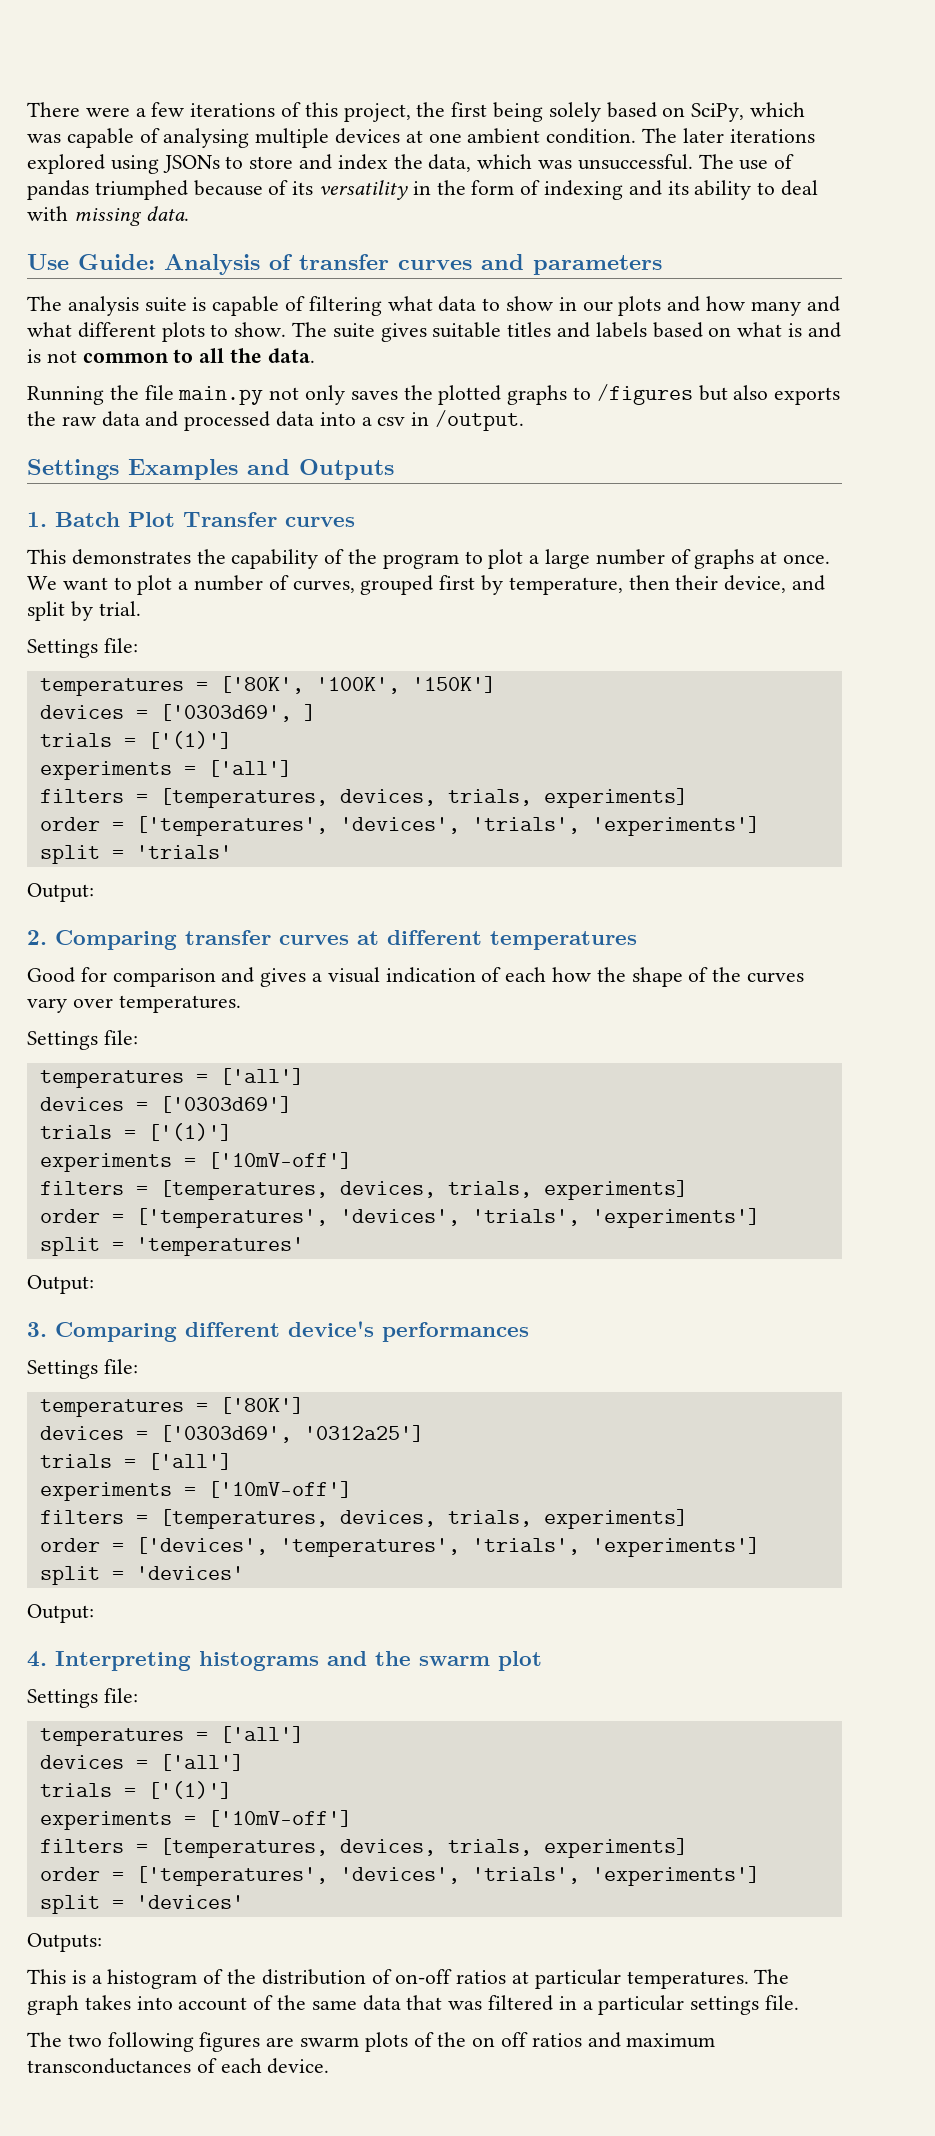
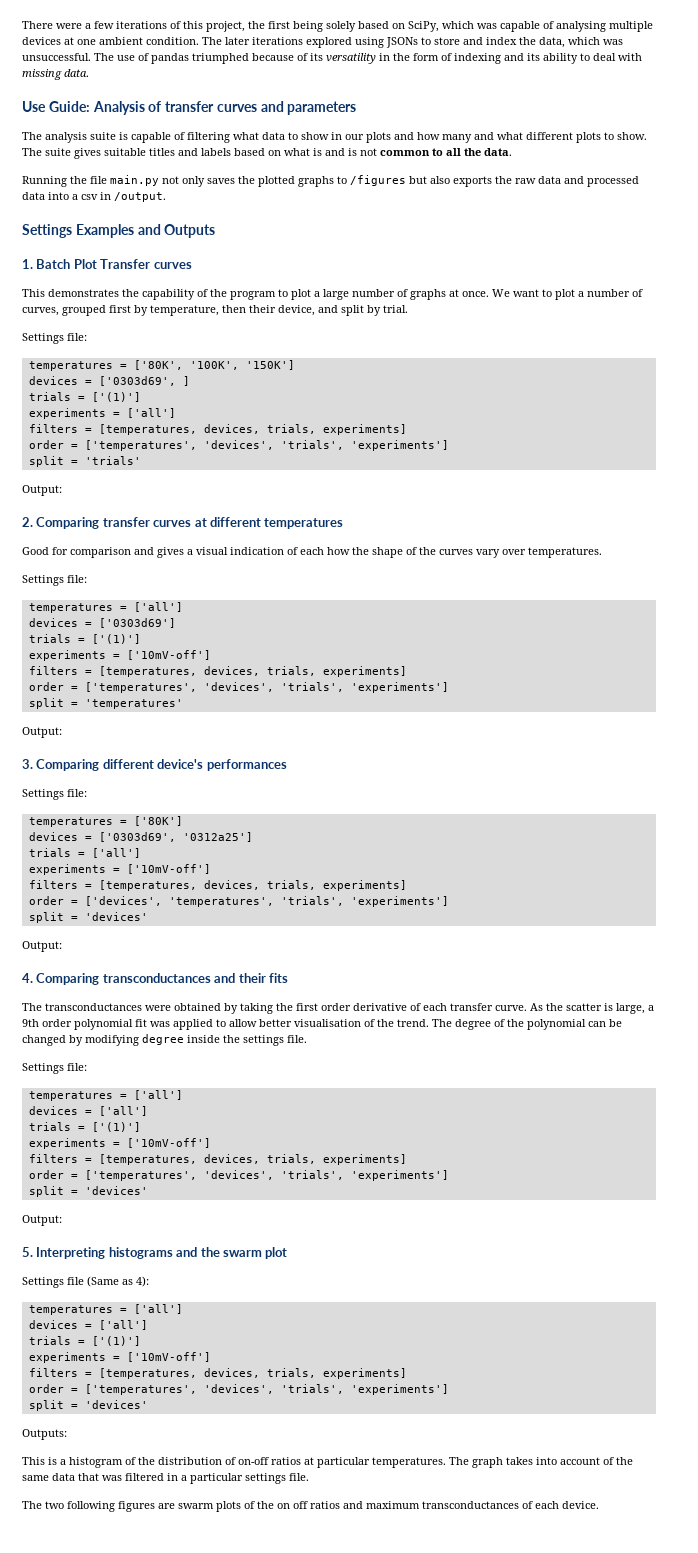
- 4. Interpreting histograms and the swarm plot
+ 4. Comparing transconductances and their fits
+ The transconductances were obtained by taking the first order derivative of each transfer curve. As the scatter is large, a 9th order polynomial fit was applied to allow better visualisation of the trend. The degree of the polynomial can be changed by modifying degree inside the settings file.
  Settings file:
+ temperatures = ['all']
+ devices = ['all']
+ trials = ['(1)']
+ experiments = ['10mV-off']
+ filters = [temperatures, devices, trials, experiments]
+ order = ['temperatures', 'devices', 'trials', 'experiments']
+ split = 'devices'
+ Output:
+ 5. Interpreting histograms and the swarm plot
+ Settings file (Same as 4):

